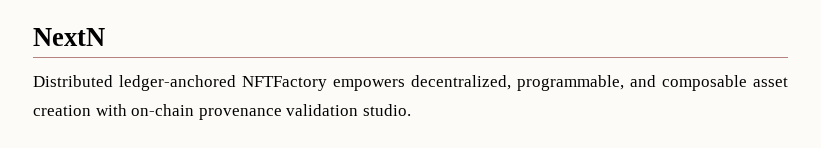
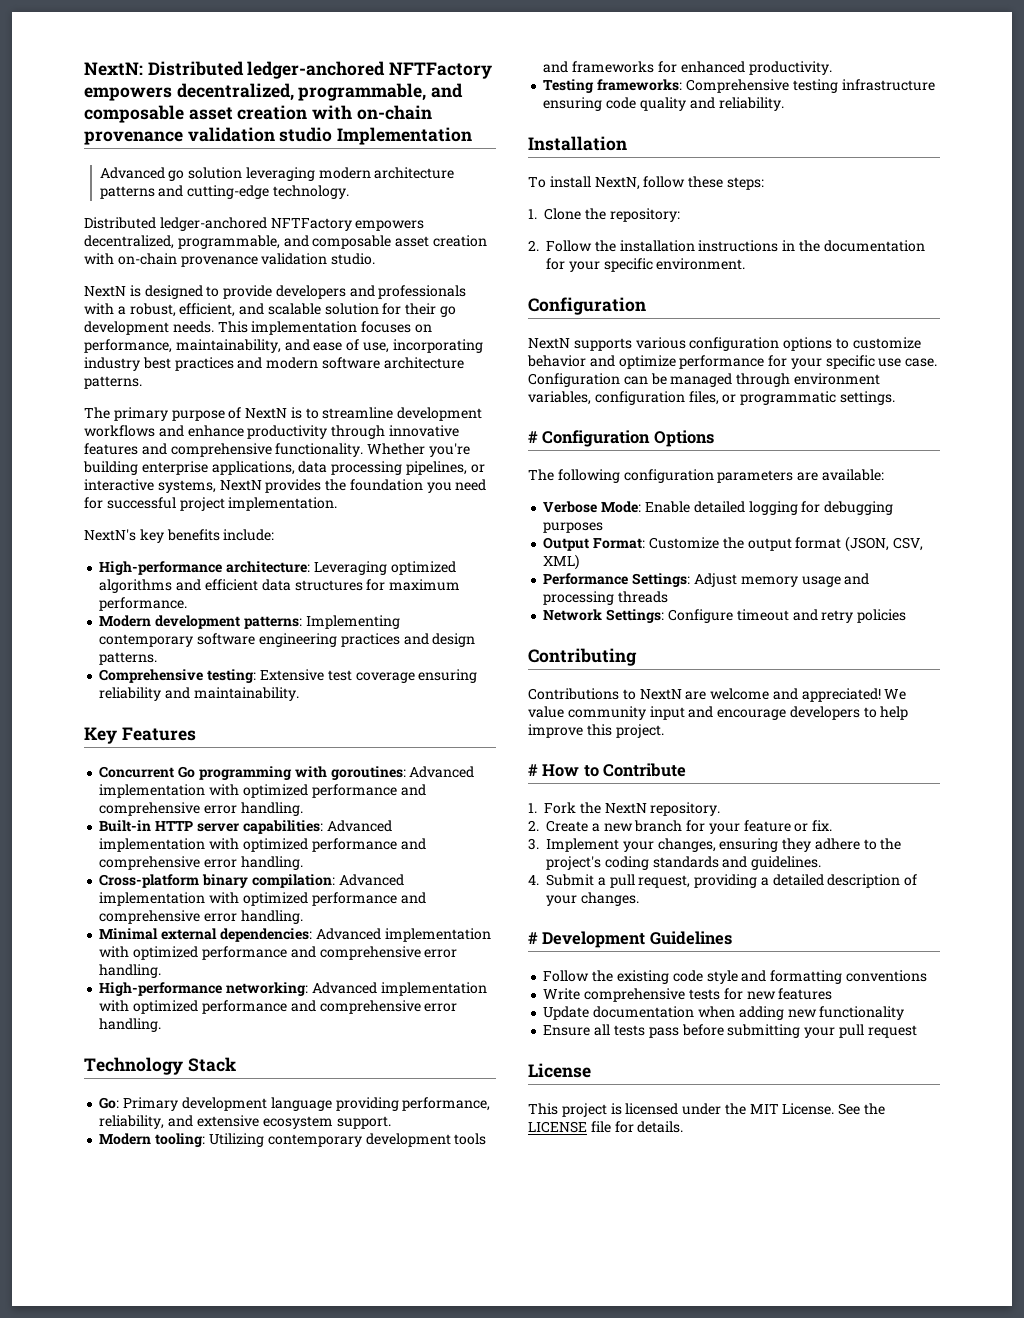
- NextN
+ NextN: Distributed ledger-anchored NFTFactory empowers decentralized, programmable, and composable asset creation with on-chain provenance validation studio Implementation
+ Advanced go solution leveraging modern architecture patterns and cutting-edge technology.
+ NextN is designed to provide developers and professionals with a robust, efficient, and scalable solution for their go development needs. This implementation focuses on performance, maintainability, and ease of use, incorporating industry best practices and modern software architecture patterns.
+ The primary purpose of NextN is to streamline development workflows and enhance productivity through innovative features and comprehensive functionality. Whether you're building enterprise applications, data processing pipelines, or interactive systems, NextN provides the foundation you need for successful project implementation.
+ NextN's key benefits include:
+ High-performance architecture: Leveraging optimized algorithms and efficient data structures for maximum performance.
+ Modern development patterns: Implementing contemporary software engineering practices and design patterns.
+ Comprehensive testing: Extensive test coverage ensuring reliability and maintainability.
+ Key Features
+ Concurrent Go programming with goroutines: Advanced implementation with optimized performance and comprehensive error handling.
+ Built-in HTTP server capabilities: Advanced implementation with optimized performance and comprehensive error handling.
+ Cross-platform binary compilation: Advanced implementation with optimized performance and comprehensive error handling.
+ Minimal external dependencies: Advanced implementation with optimized performance and comprehensive error handling.
+ High-performance networking: Advanced implementation with optimized performance and comprehensive error handling.
+ Technology Stack
+ Go: Primary development language providing performance, reliability, and extensive ecosystem support.
+ Modern tooling: Utilizing contemporary development tools and frameworks for enhanced productivity.
+ Testing frameworks: Comprehensive testing infrastructure ensuring code quality and reliability.
+ Installation
+ To install NextN, follow these steps:
+ 1. Clone the repository:
+ 2. Follow the installation instructions in the documentation for your specific environment.
+ Configuration
+ NextN supports various configuration options to customize behavior and optimize performance for your specific use case. Configuration can be managed through environment variables, configuration files, or programmatic settings.
+ # Configuration Options
+ The following configuration parameters are available:
+ Verbose Mode: Enable detailed logging for debugging purposes
+ Output Format: Customize the output format (JSON, CSV, XML)
+ Performance Settings: Adjust memory usage and processing threads
+ Network Settings: Configure timeout and retry policies
+ Contributing
+ Contributions to NextN are welcome and appreciated! We value community input and encourage developers to help improve this project.
+ # How to Contribute
+ 1. Fork the NextN repository.
+ 2. Create a new branch for your feature or fix.
+ 3. Implement your changes, ensuring they adhere to the project's coding standards and guidelines.
+ 4. Submit a pull request, providing a detailed description of your changes.
+ # Development Guidelines
+ Follow the existing code style and formatting conventions
+ Write comprehensive tests for new features
+ Update documentation when adding new functionality
+ Ensure all tests pass before submitting your pull request
+ License
+ This project is licensed under the MIT License. See the LICENSE file for details.

